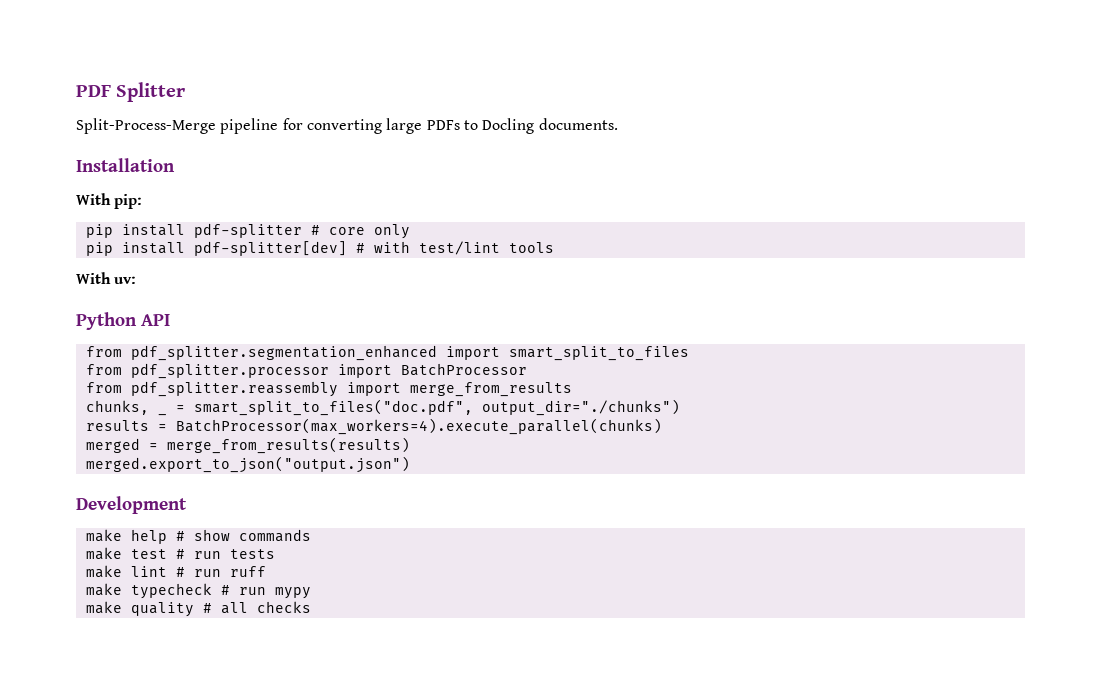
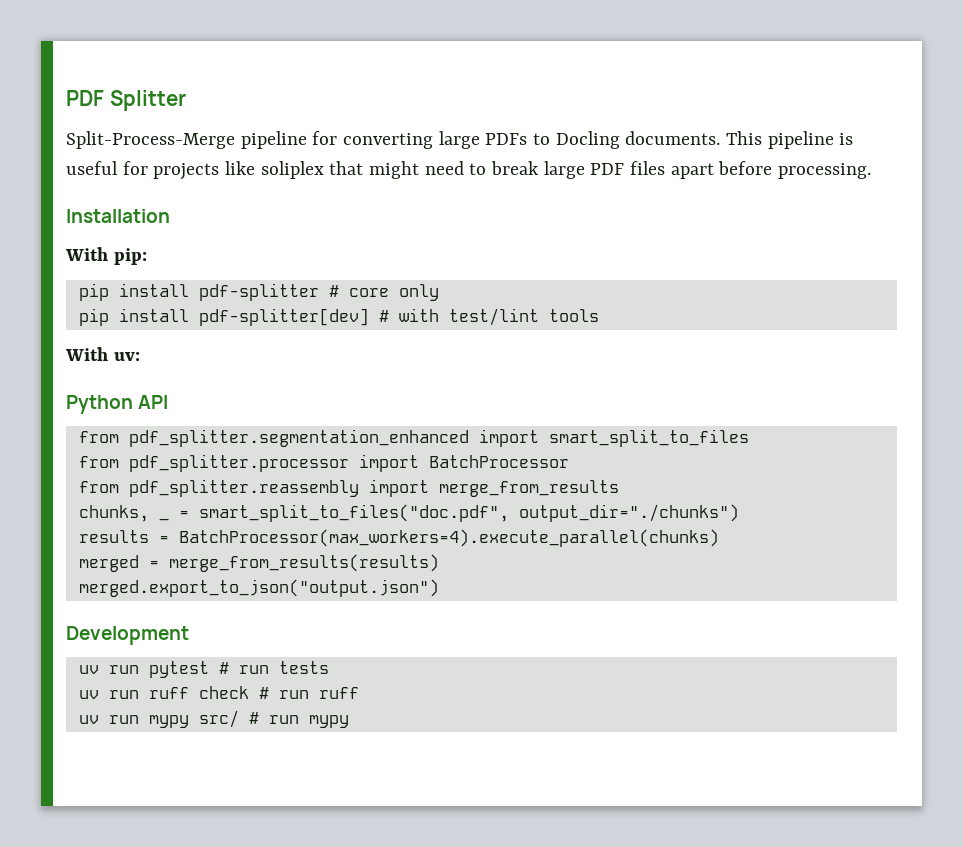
+ This pipeline is useful for projects like soliplex that might need to break large PDF files apart before processing.
- make help # show commands
- make test # run tests
+ uv run pytest # run tests
- make lint # run ruff
+ uv run ruff check # run ruff
- make typecheck # run mypy
+ uv run mypy src/ # run mypy
- make quality # all checks

